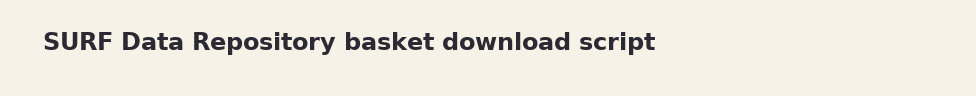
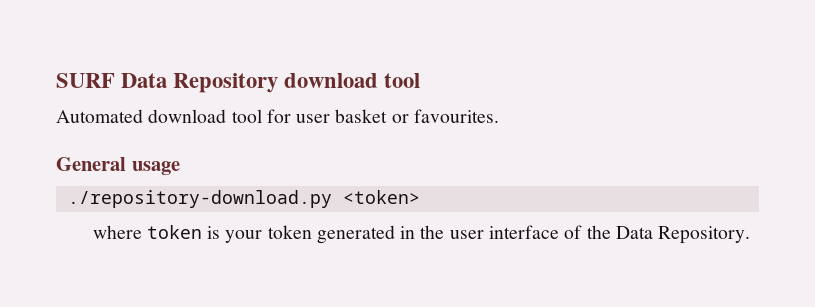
- SURF Data Repository basket download script
+ SURF Data Repository download tool
+ Automated download tool for user basket or favourites.
+ General usage
+ ./repository-download.py <token>
+ where token is your token generated in the user interface of the Data Repository.

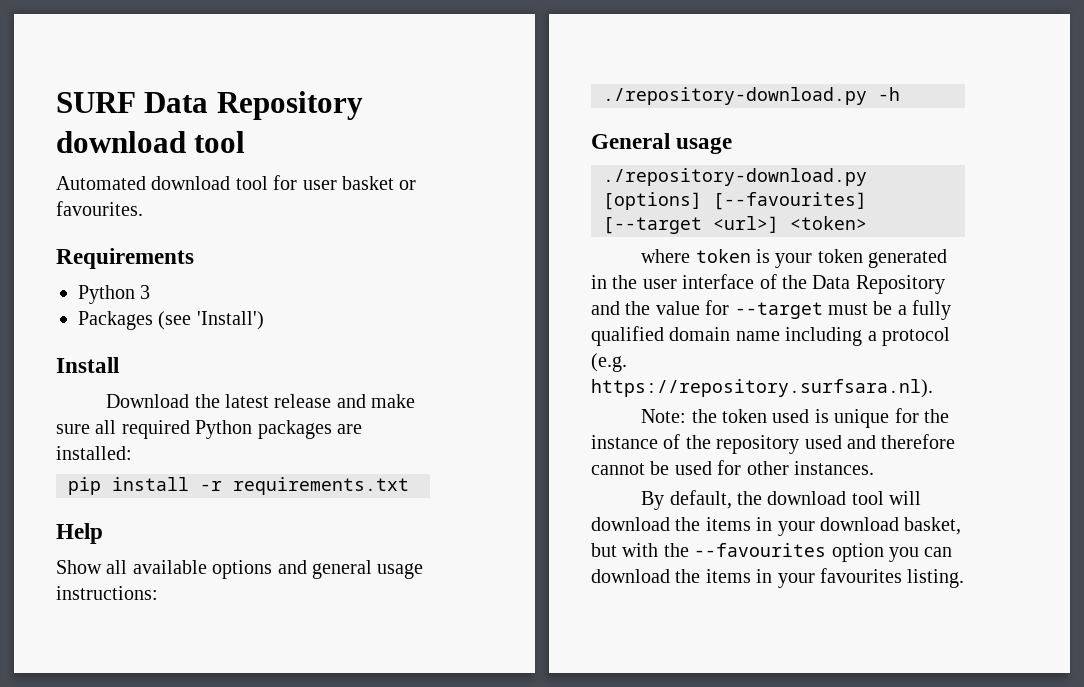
+ Requirements
+ Python 3
+ Packages (see 'Install')
+ Install
+ Download the latest release and make sure all required Python packages are installed:
+ pip install -r requirements.txt
+ Help
+ Show all available options and general usage instructions:
+ ./repository-download.py -h
- ./repository-download.py <token>
+ ./repository-download.py [options] [--favourites] [--target <url>] <token>
- where token is your token generated in the user interface of the Data Repository.
+ where token is your token generated in the user interface of the Data Repository and the value for --target must be a fully qualified domain name including a protocol (e.g. https://repository.surfsara.nl).
+ Note: the token used is unique for the instance of the repository used and therefore cannot be used for other instances.
+ By default, the download tool will download the items in your download basket, but with the --favourites option you can download the items in your favourites listing.

